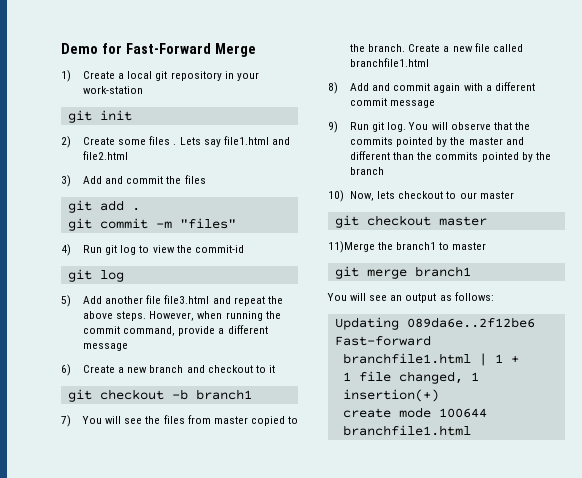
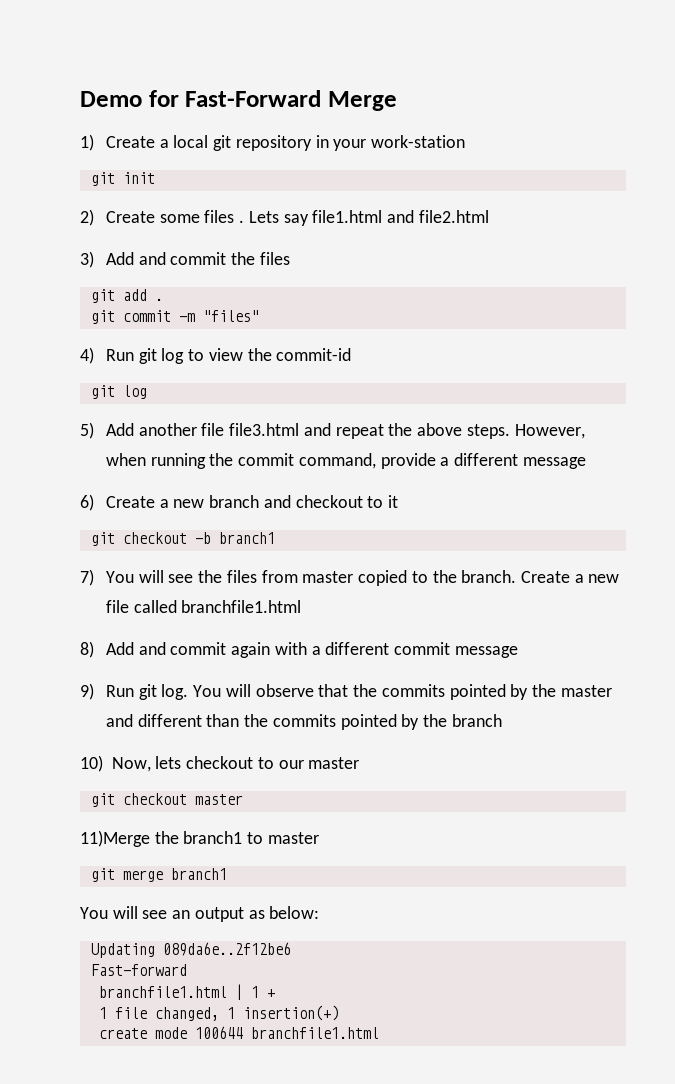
- You will see an output as follows:
+ You will see an output as below:

